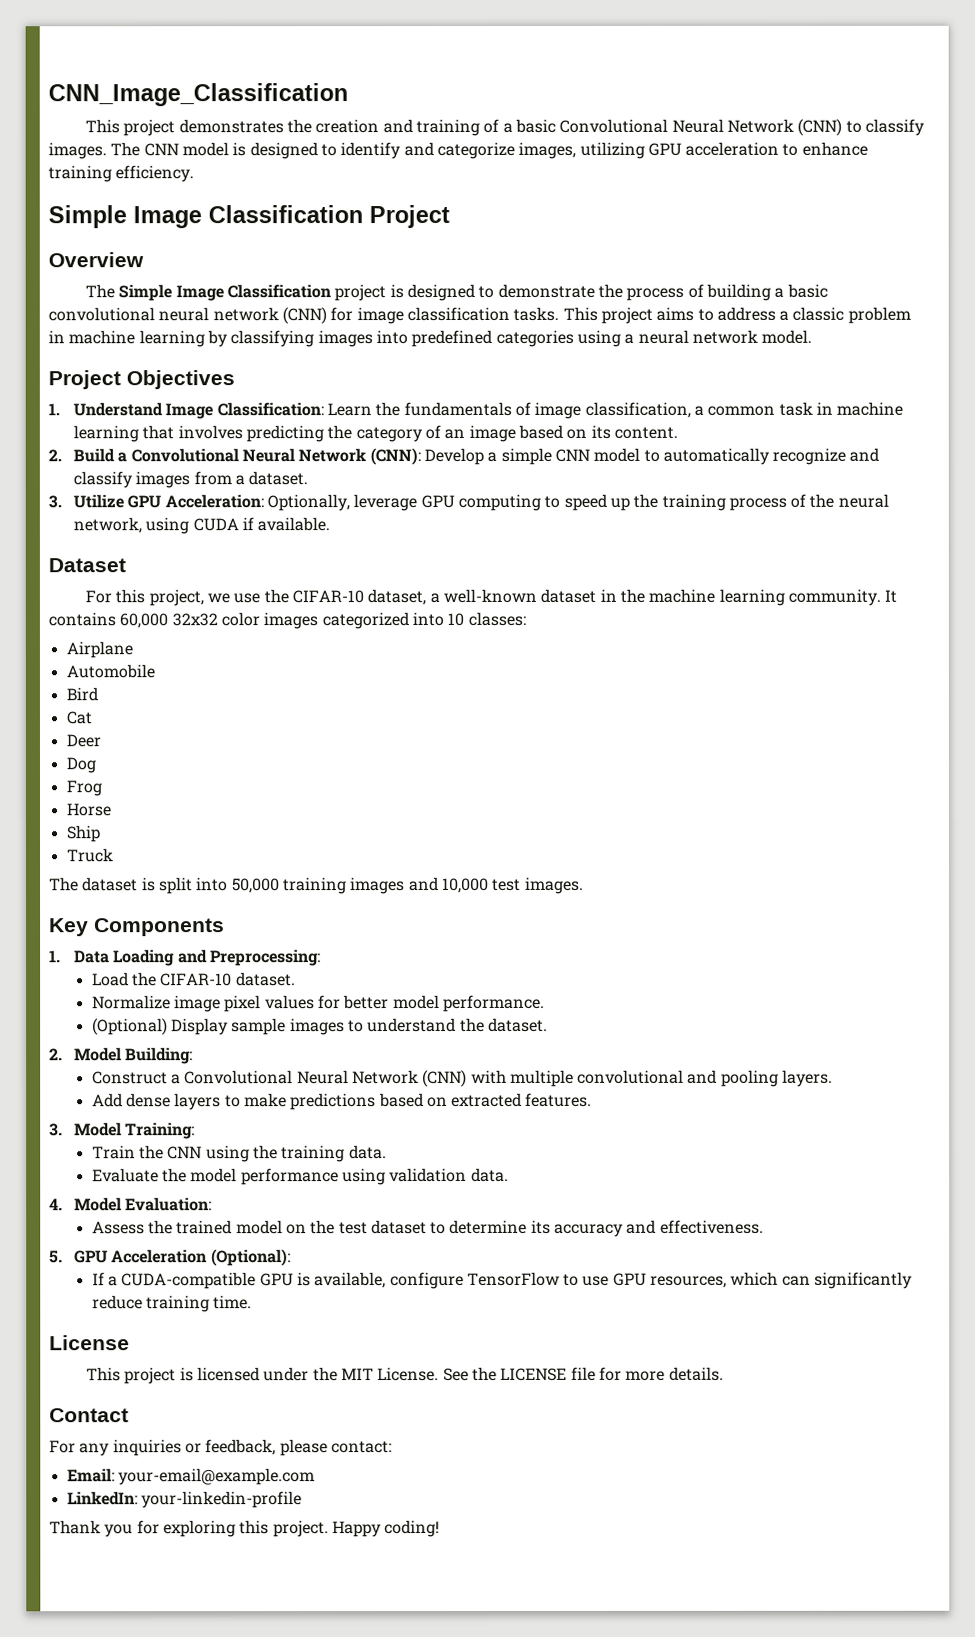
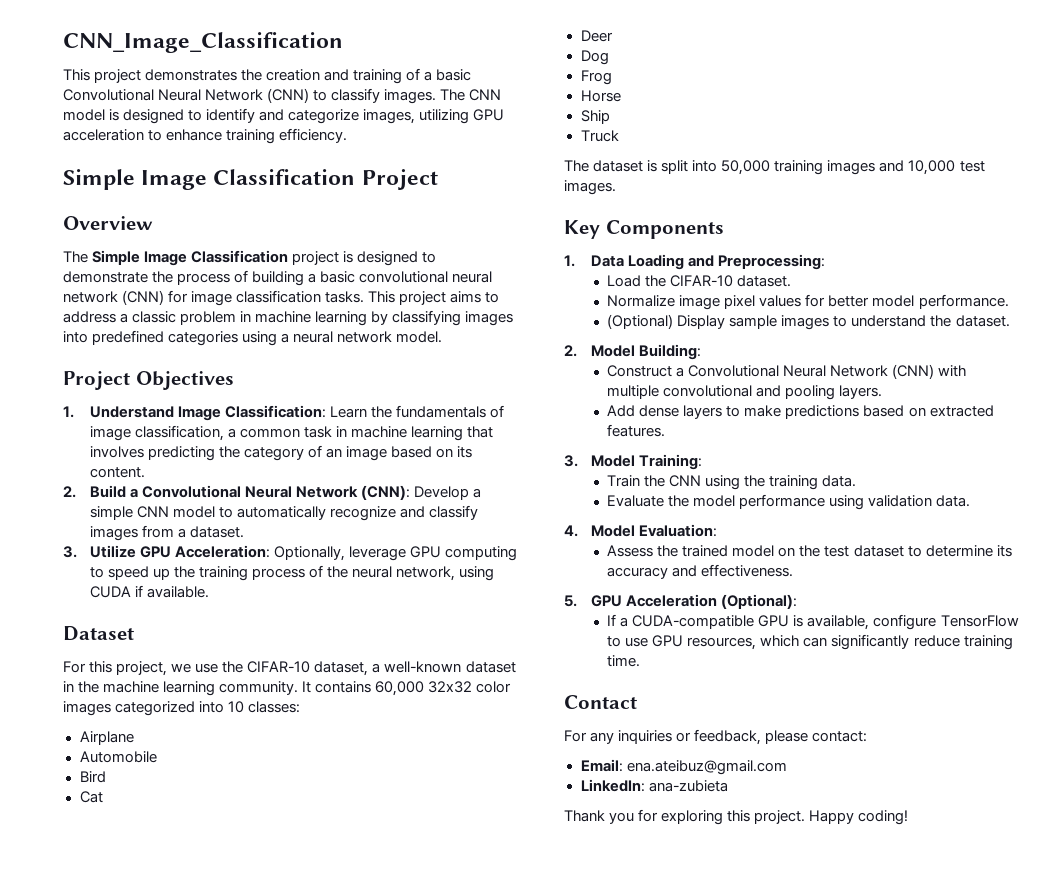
- License
- This project is licensed under the MIT License. See the LICENSE file for more details.
- Email: your-email@example.com
+ Email: ena.ateibuz@gmail.com
- LinkedIn: your-linkedin-profile
+ LinkedIn: ana-zubieta

